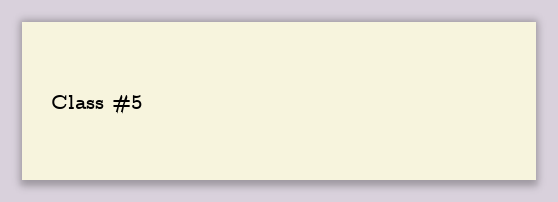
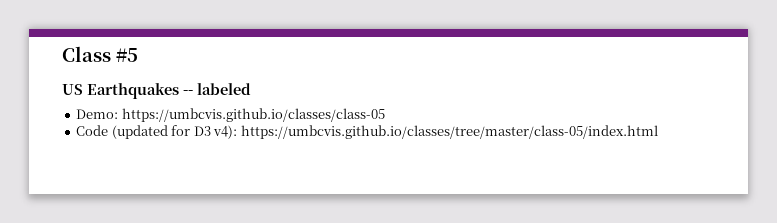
+ US Earthquakes -- labeled
+ Demo: https://umbcvis.github.io/classes/class-05
+ Code (updated for D3 v4): https://umbcvis.github.io/classes/tree/master/class-05/index.html

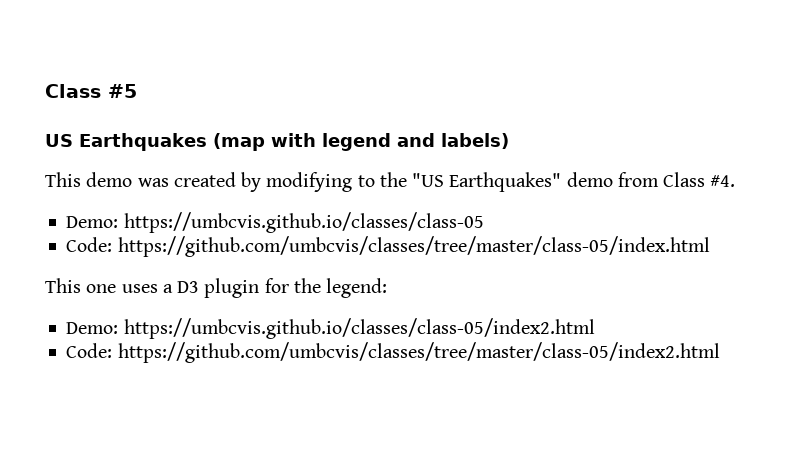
- US Earthquakes -- labeled
+ US Earthquakes (map with legend and labels)
+ This demo was created by modifying to the "US Earthquakes" demo from Class #4.
  Demo: https://umbcvis.github.io/classes/class-05
- Code (updated for D3 v4): https://umbcvis.github.io/classes/tree/master/class-05/index.html
+ Code: https://github.com/umbcvis/classes/tree/master/class-05/index.html
+ This one uses a D3 plugin for the legend:
+ Demo: https://umbcvis.github.io/classes/class-05/index2.html
+ Code: https://github.com/umbcvis/classes/tree/master/class-05/index2.html

